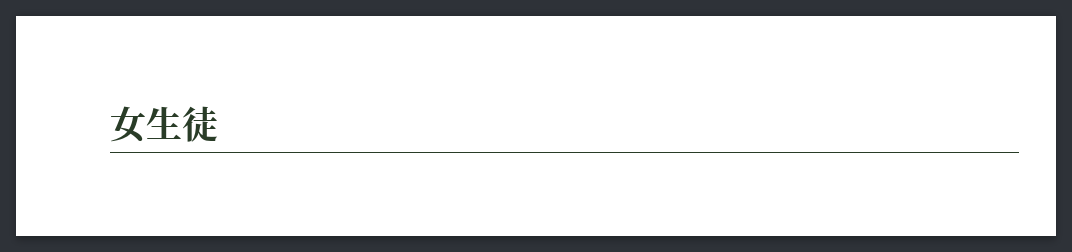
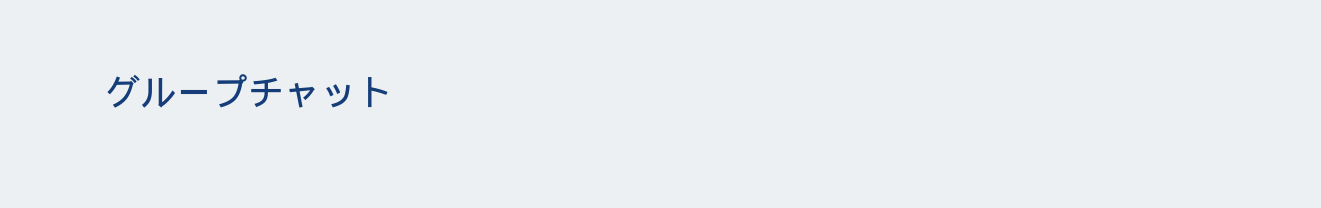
- 女生徒
+ グループチャット

